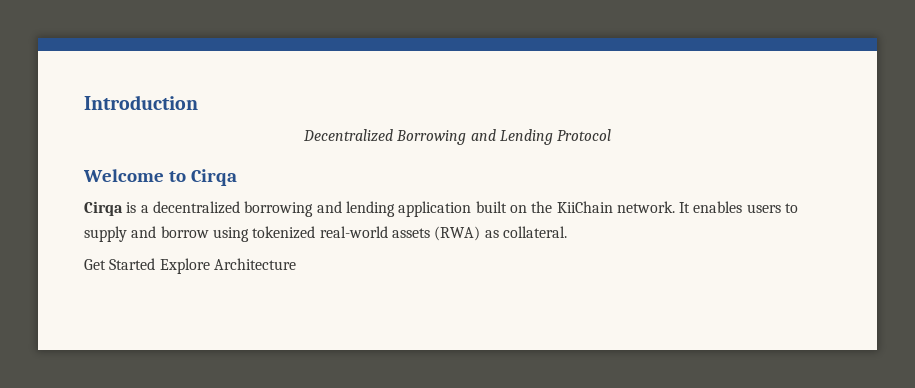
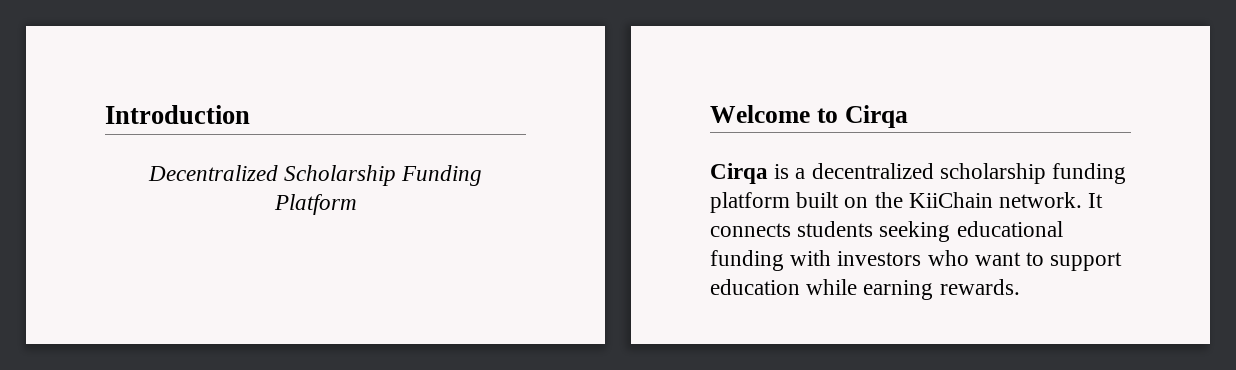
- Decentralized Borrowing and Lending Protocol
+ Decentralized Scholarship Funding Platform
- Cirqa is a decentralized borrowing and lending application built on the KiiChain network.
+ Cirqa is a decentralized scholarship funding platform built on the KiiChain network.
- It enables users to supply and borrow using tokenized real-world assets (RWA) as collateral.
- Get Started Explore Architecture
+ It connects students seeking educational funding with investors who want to support education while earning rewards.

